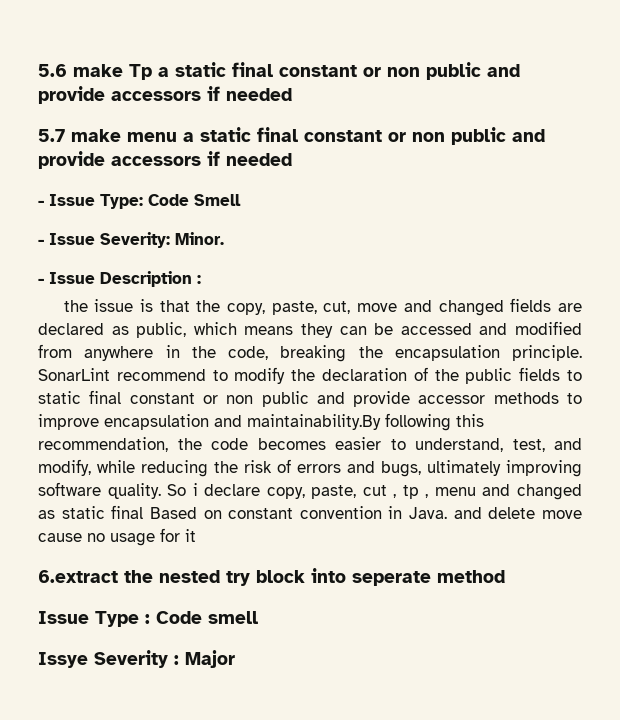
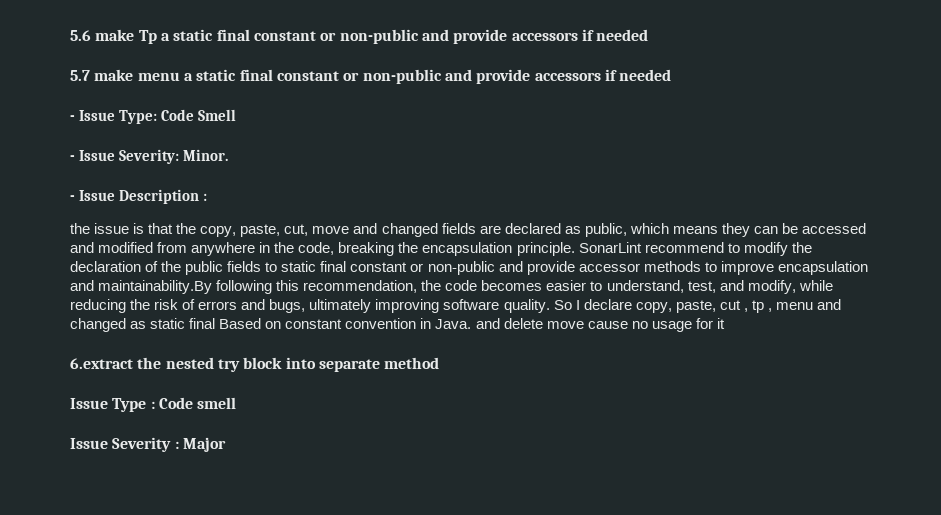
- 5.6 make Tp a static final constant or non public and provide accessors if needed
+ 5.6 make Tp a static final constant or non-public and provide accessors if needed
- 5.7 make menu a static final constant or non public and provide accessors if needed
+ 5.7 make menu a static final constant or non-public and provide accessors if needed
- SonarLint recommend to modify the declaration of the public fields to static final constant or non public and provide accessor methods to improve encapsulation and maintainability.By following this recommendation, the code becomes easier to understand, test, and modify, while reducing the risk of errors and bugs, ultimately improving software quality.
+ SonarLint recommend to modify the declaration of the public fields to static final constant or non-public and provide accessor methods to improve encapsulation and maintainability.By following this recommendation, the code becomes easier to understand, test, and modify, while reducing the risk of errors and bugs, ultimately improving software quality.
- So i declare copy, paste, cut , tp , menu and changed as static final Based on constant convention in Java. and delete move cause no usage for it
+ So I declare copy, paste, cut , tp , menu and changed as static final Based on constant convention in Java. and delete move cause no usage for it
- 6.extract the nested try block into seperate method
+ 6.extract the nested try block into separate method
- Issye Severity : Major
+ Issue Severity : Major

